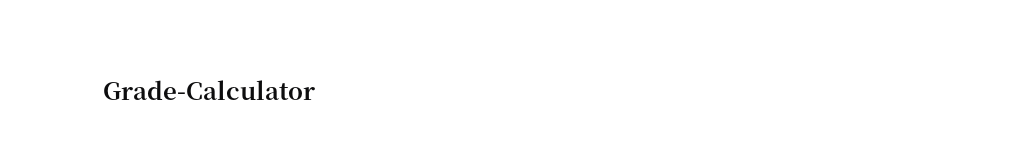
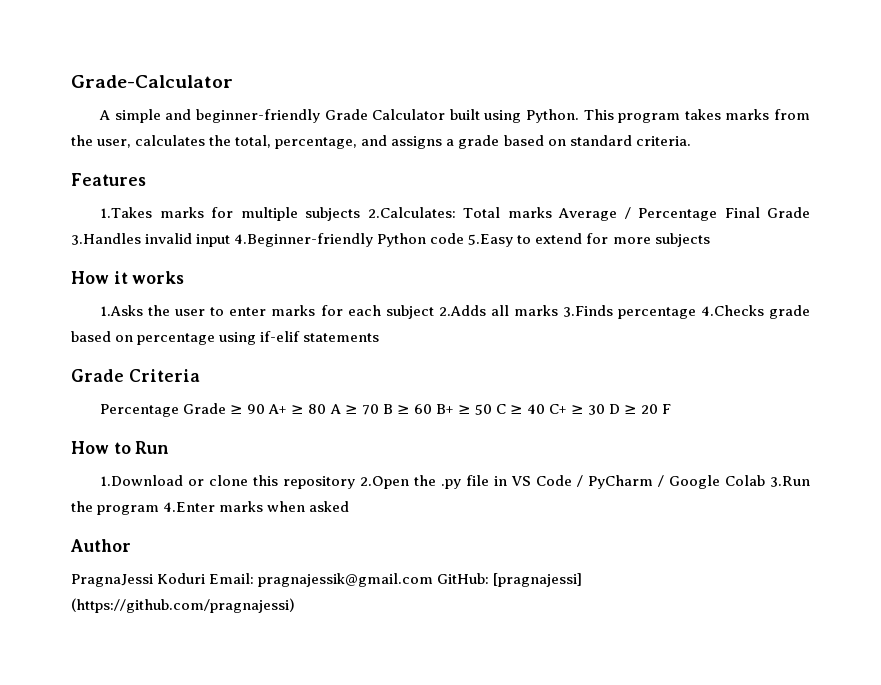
+ A simple and beginner-friendly Grade Calculator built using Python. This program takes marks from the user, calculates the total, percentage, and assigns a grade based on standard criteria.
+ Features
+ 1.Takes marks for multiple subjects 2.Calculates: Total marks Average / Percentage Final Grade 3.Handles invalid input 4.Beginner-friendly Python code 5.Easy to extend for more subjects
+ How it works
+ 1.Asks the user to enter marks for each subject 2.Adds all marks 3.Finds percentage 4.Checks grade based on percentage using if-elif statements
+ Grade Criteria
+ Percentage Grade ≥ 90 A+ ≥ 80 A ≥ 70 B ≥ 60 B+ ≥ 50 C ≥ 40 C+ ≥ 30 D ≥ 20 F
+ How to Run
+ 1.Download or clone this repository 2.Open the .py file in VS Code / PyCharm / Google Colab 3.Run the program 4.Enter marks when asked
+ Author
+ PragnaJessi Koduri Email: pragnajessik@gmail.com GitHub: [pragnajessi] (https://github.com/pragnajessi)

